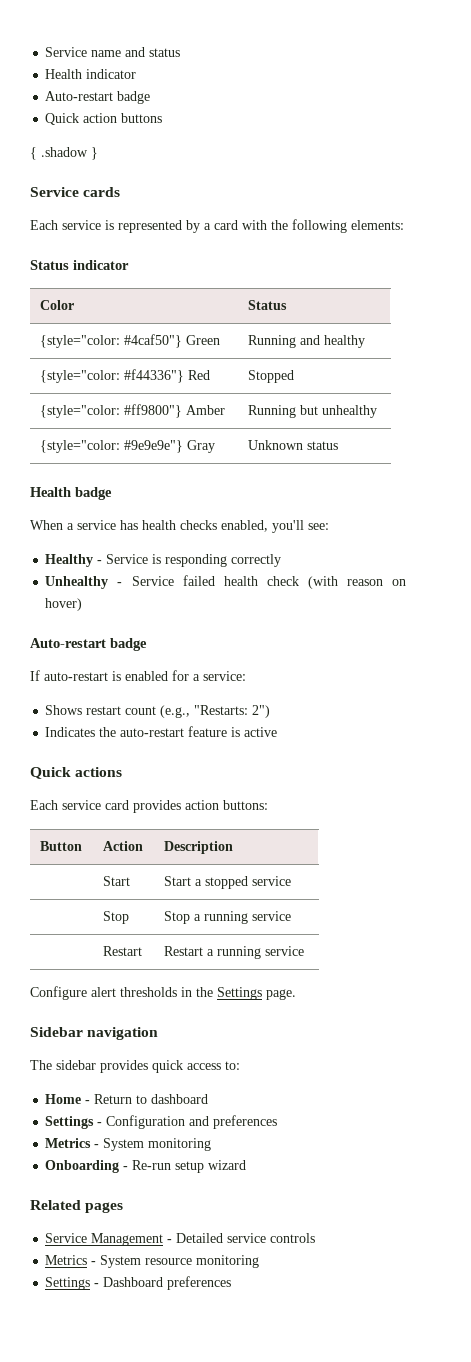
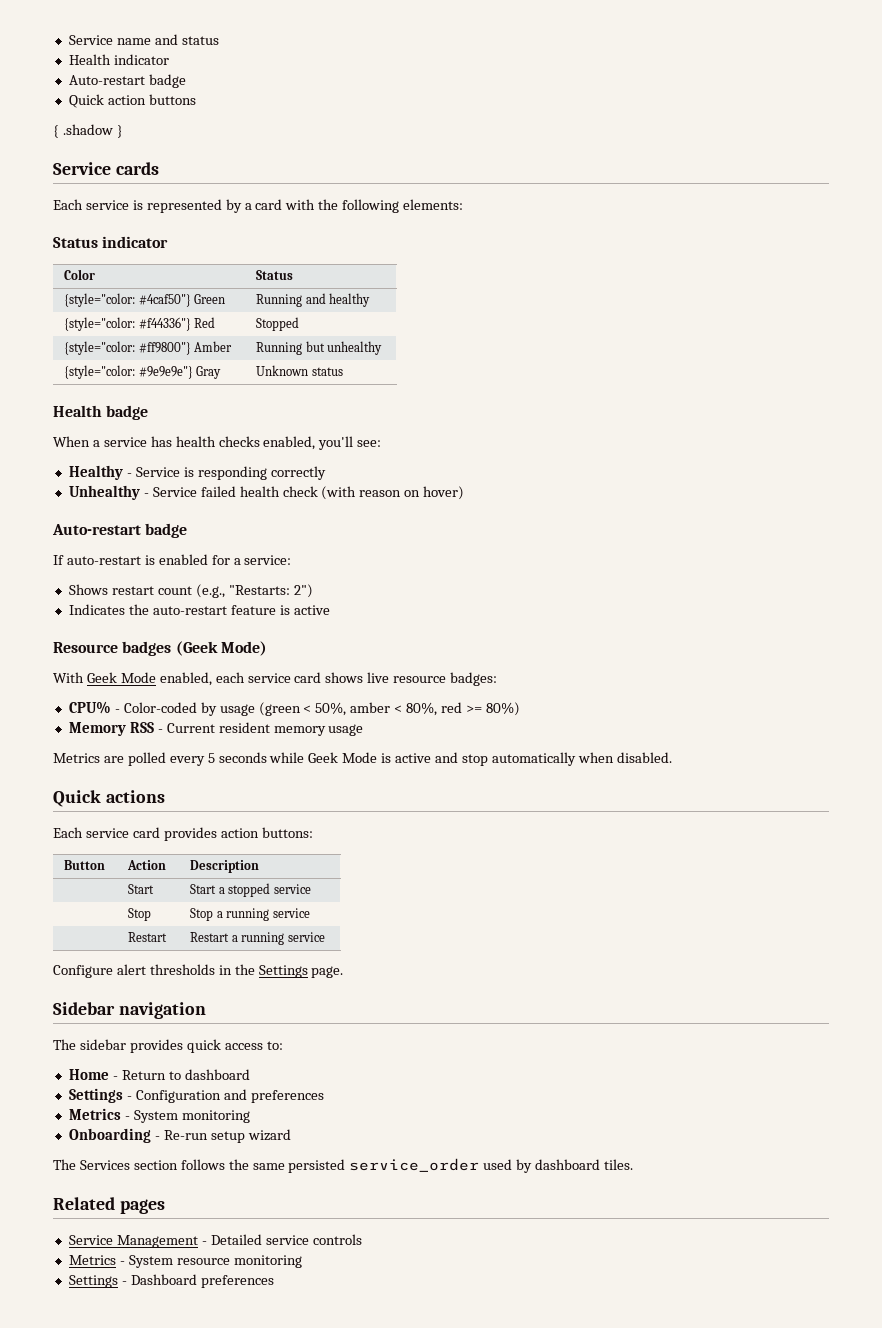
+ Resource badges (Geek Mode)
+ With Geek Mode enabled, each service card shows live resource badges:
+ CPU% - Color-coded by usage (green < 50%, amber < 80%, red >= 80%)
+ Memory RSS - Current resident memory usage
+ Metrics are polled every 5 seconds while Geek Mode is active and stop automatically when disabled.
+ The Services section follows the same persisted service_order used by dashboard tiles.

